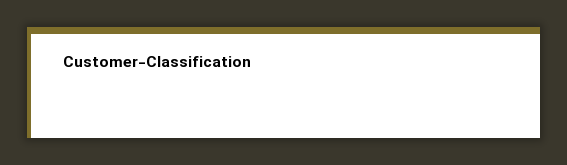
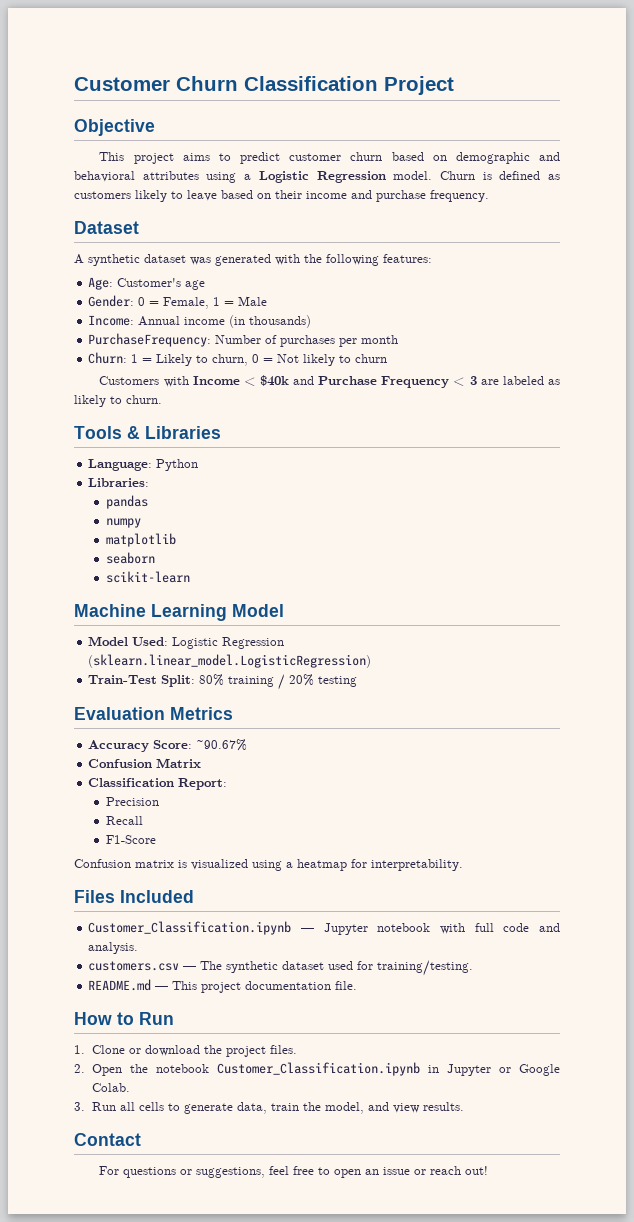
- Customer-Classification
+ Customer Churn Classification Project
+ Objective
+ This project aims to predict customer churn based on demographic and behavioral attributes using a Logistic Regression model. Churn is defined as customers likely to leave based on their income and purchase frequency.
+ Dataset
+ A synthetic dataset was generated with the following features:
+ Age: Customer's age
+ Gender: 0 = Female, 1 = Male
+ Income: Annual income (in thousands)
+ PurchaseFrequency: Number of purchases per month
+ Churn: 1 = Likely to churn, 0 = Not likely to churn
+ Customers with Income < $40k and Purchase Frequency < 3 are labeled as likely to churn.
+ Tools & Libraries
+ Language: Python
+ Libraries:
+ pandas
+ numpy
+ matplotlib
+ seaborn
+ scikit-learn
+ Machine Learning Model
+ Model Used: Logistic Regression (sklearn.linear_model.LogisticRegression)
+ Train-Test Split: 80% training / 20% testing
+ Evaluation Metrics
+ Accuracy Score: ~90.67%
+ Confusion Matrix
+ Classification Report:
+ Precision
+ Recall
+ F1-Score
+ Confusion matrix is visualized using a heatmap for interpretability.
+ Files Included
+ Customer_Classification.ipynb — Jupyter notebook with full code and analysis.
+ customers.csv — The synthetic dataset used for training/testing.
+ README.md — This project documentation file.
+ How to Run
+ 1. Clone or download the project files.
+ 2. Open the notebook Customer_Classification.ipynb in Jupyter or Google Colab.
+ 3. Run all cells to generate data, train the model, and view results.
+ Contact
+ For questions or suggestions, feel free to open an issue or reach out!

